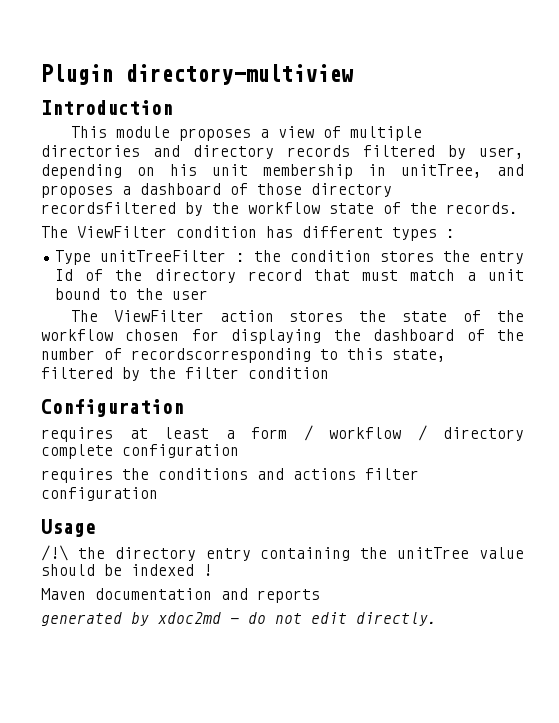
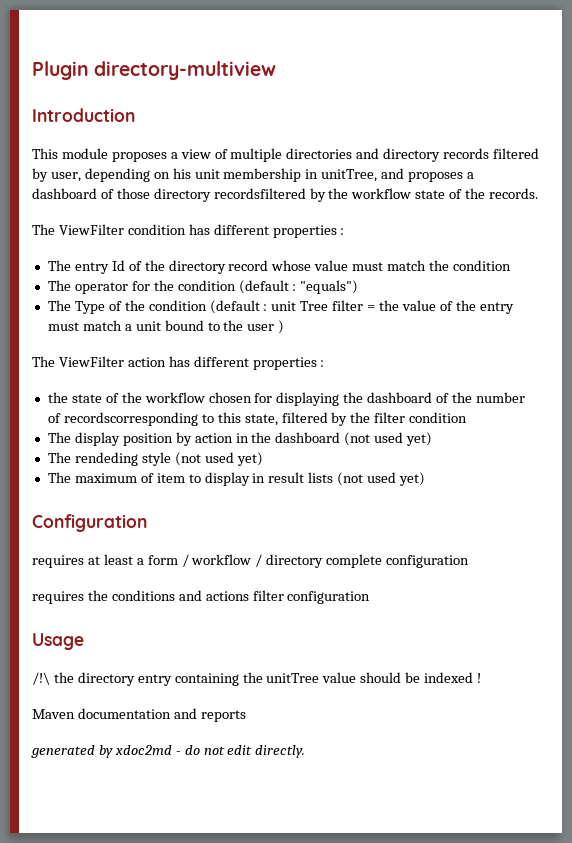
- The ViewFilter condition has different types :
- Type unitTreeFilter : the condition stores the entry Id of the directory record that must match a unit bound to the user
+ The ViewFilter condition has different properties :
+ The entry Id of the directory record whose value must match the condition
+ The operator for the condition (default : "equals")
+ The Type of the condition (default : unit Tree filter = the value of the entry must match a unit bound to the user )
- The ViewFilter action stores the state of the workflow chosen for displaying the dashboard of the number of recordscorresponding to this state, filtered by the filter condition
+ The ViewFilter action has different properties :
+ the state of the workflow chosen for displaying the dashboard of the number of recordscorresponding to this state, filtered by the filter condition
+ The display position by action in the dashboard (not used yet)
+ The rendeding style (not used yet)
+ The maximum of item to display in result lists (not used yet)

